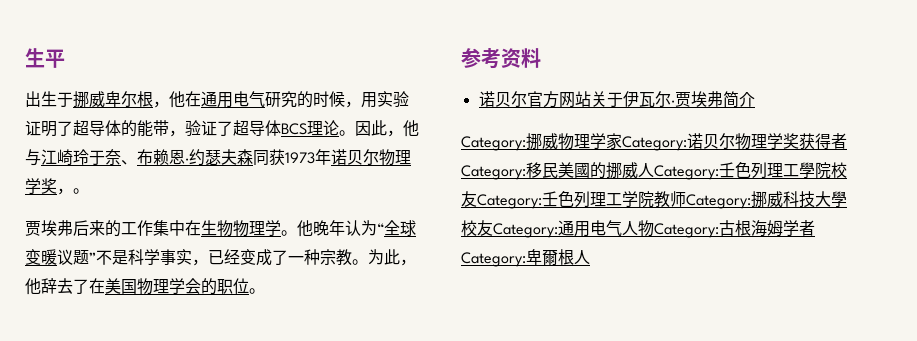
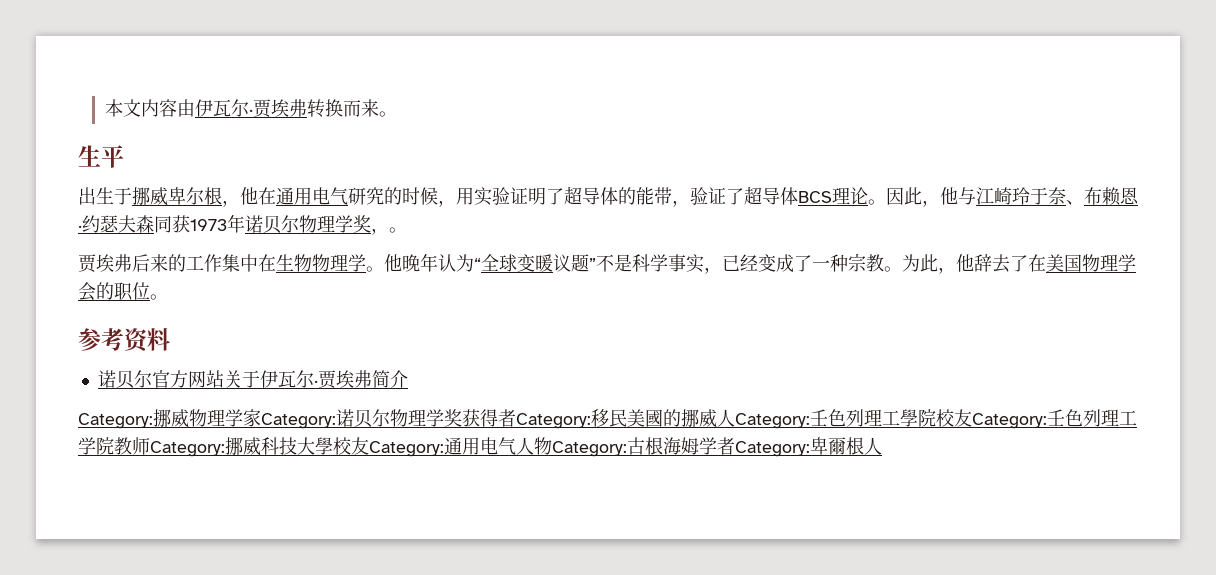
+ 本文内容由伊瓦尔·贾埃弗转换而来。

